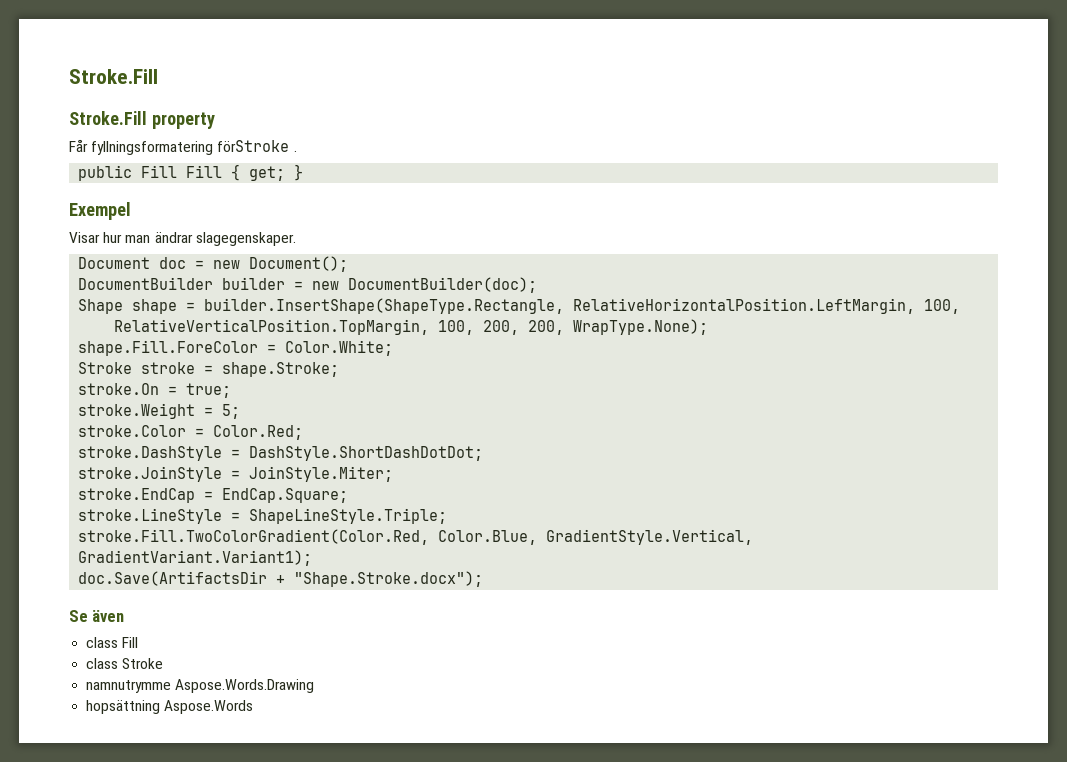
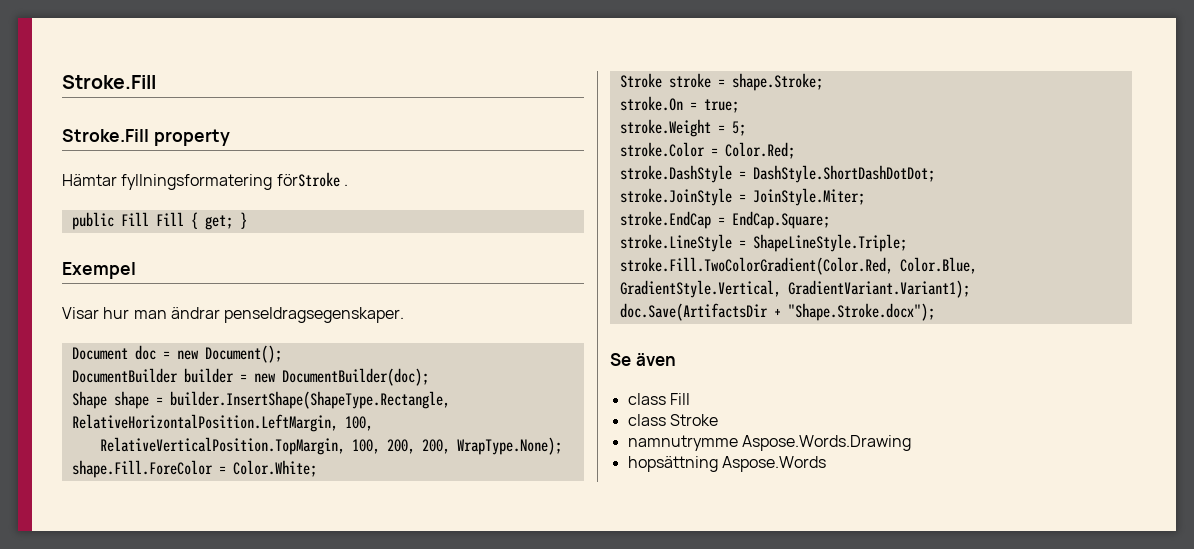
- Får fyllningsformatering förStroke .
+ Hämtar fyllningsformatering förStroke .
- Visar hur man ändrar slagegenskaper.
+ Visar hur man ändrar penseldragsegenskaper.

